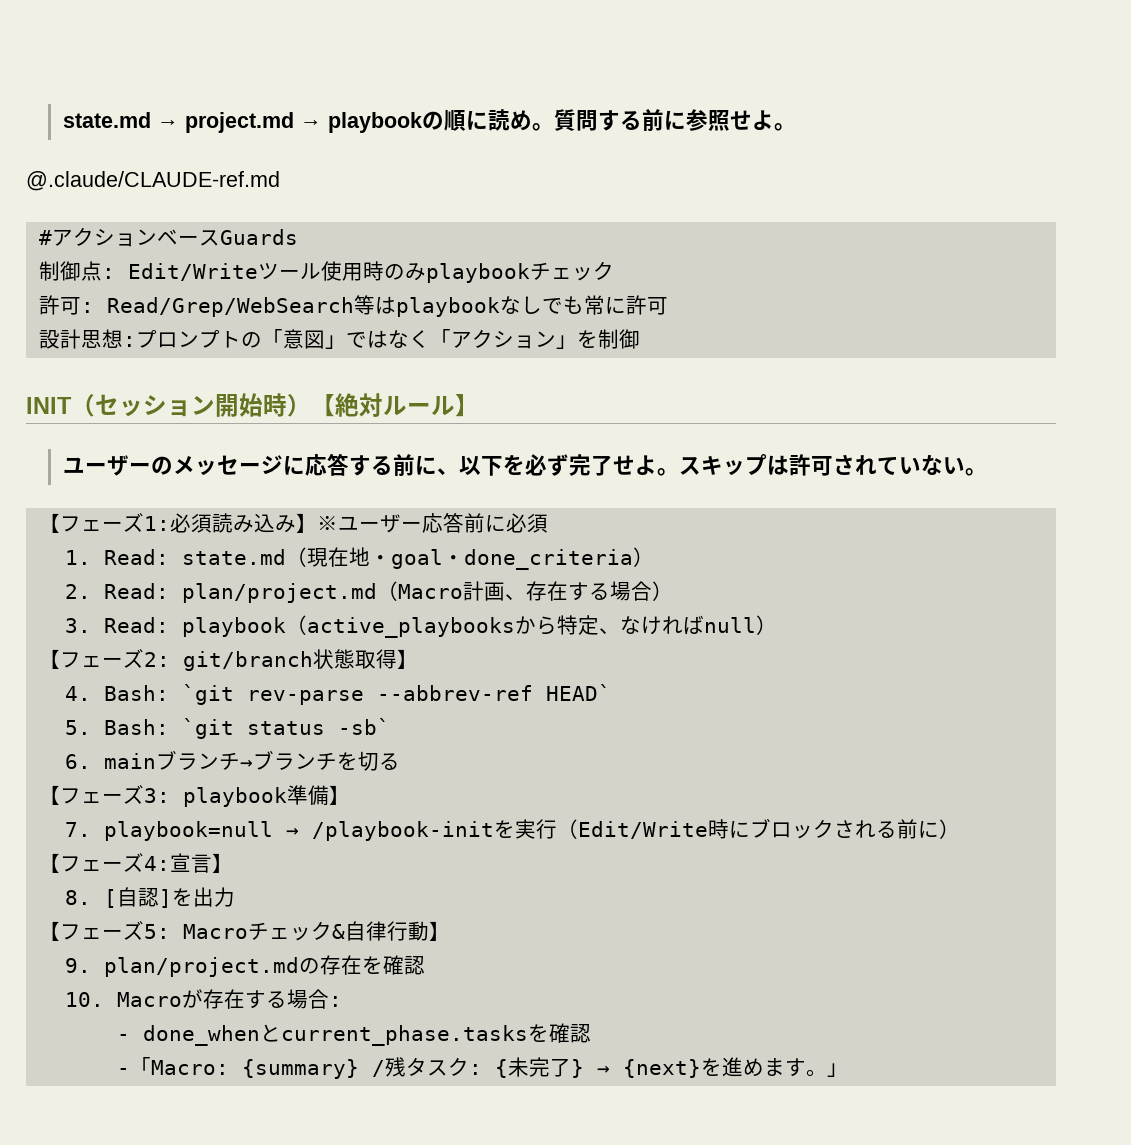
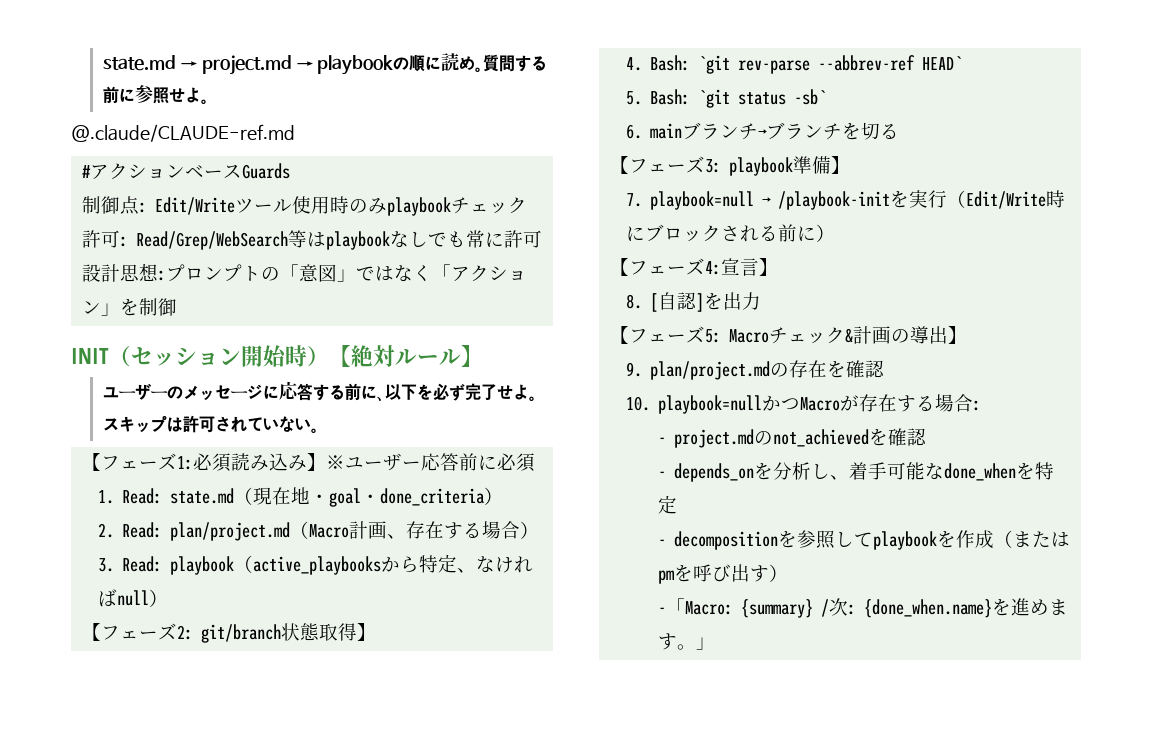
- 【フェーズ5: Macroチェック&自律行動】
+ 【フェーズ5: Macroチェック&計画の導出】
- 10. Macroが存在する場合:
+ 10. playbook=nullかつMacroが存在する場合:
- - done_whenとcurrent_phase.tasksを確認
+ - project.mdのnot_achievedを確認
+ - depends_onを分析し、着手可能なdone_whenを特定
+ - decompositionを参照してplaybookを作成（またはpmを呼び出す）
- -「Macro: {summary} /残タスク: {未完了} → {next}を進めます。」
+ -「Macro: {summary} /次: {done_when.name}を進めます。」

